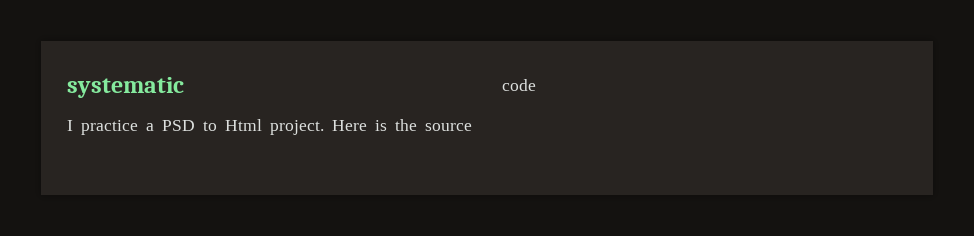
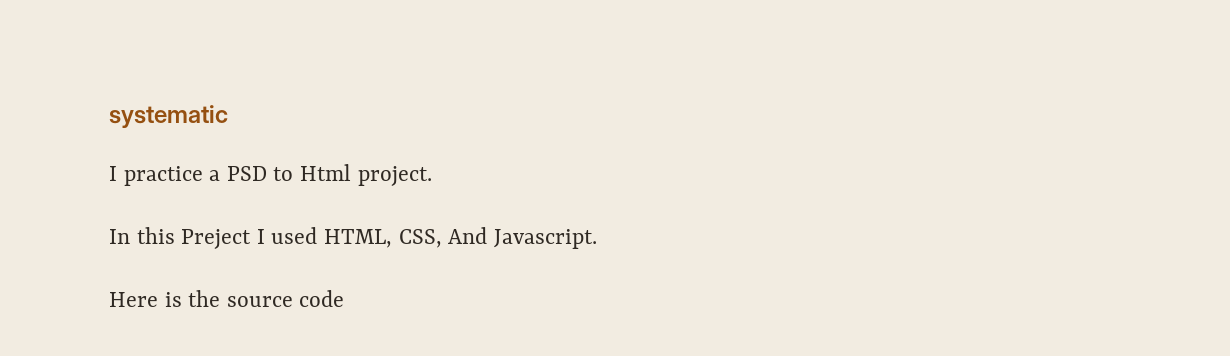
- I practice a PSD to Html project. Here is the source code
+ I practice a PSD to Html project.
+ In this Preject I used HTML, CSS, And Javascript.
+ Here is the source code

